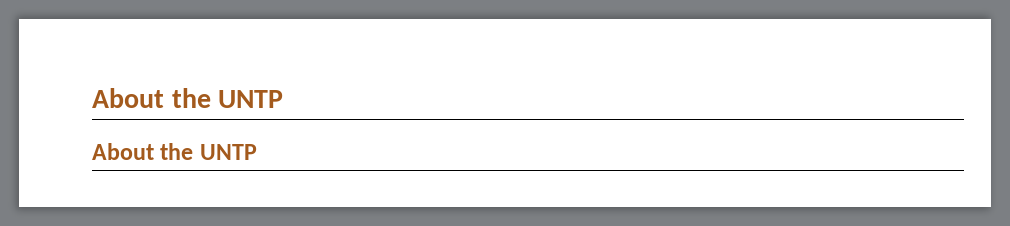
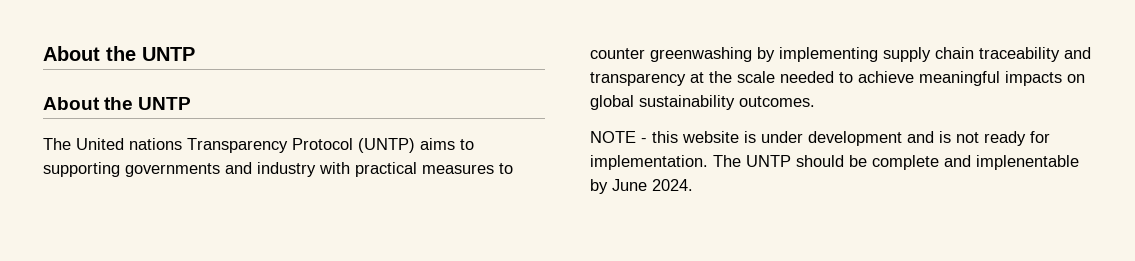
+ The United nations Transparency Protocol (UNTP) aims to supporting governments and industry with practical measures to counter greenwashing by implementing supply chain traceability and transparency at the scale needed to achieve meaningful impacts on global sustainability outcomes.
+ NOTE - this website is under development and is not ready for implementation. The UNTP should be complete and implenentable by June 2024.

